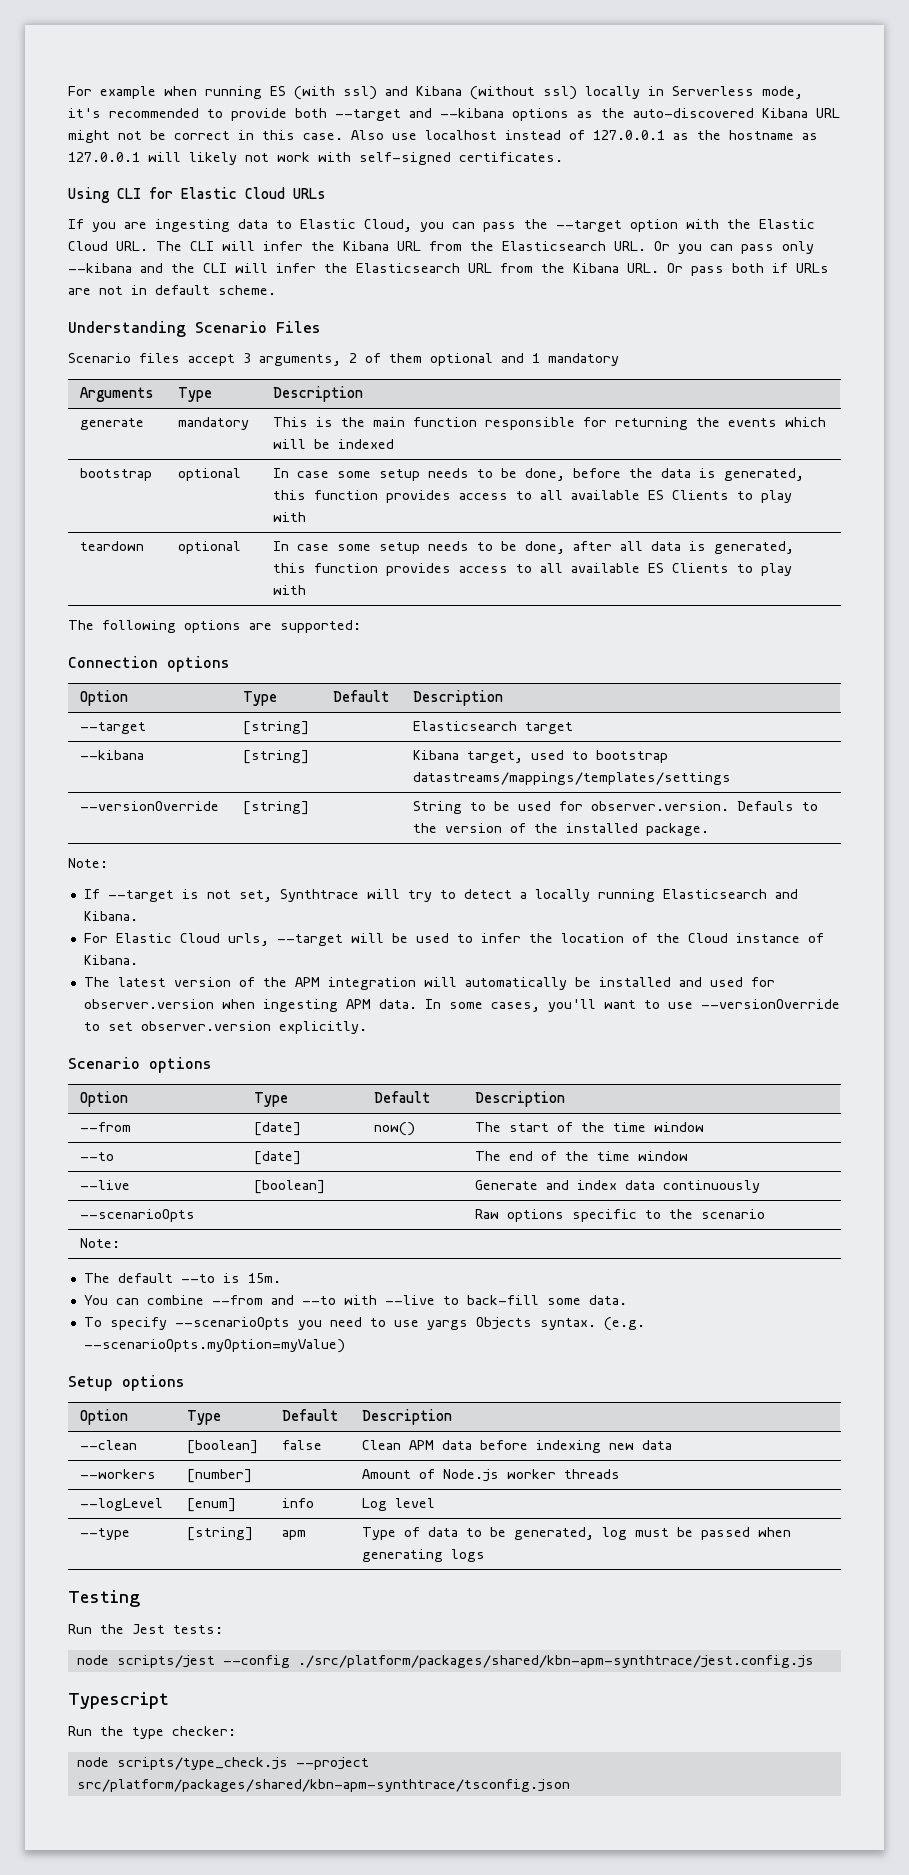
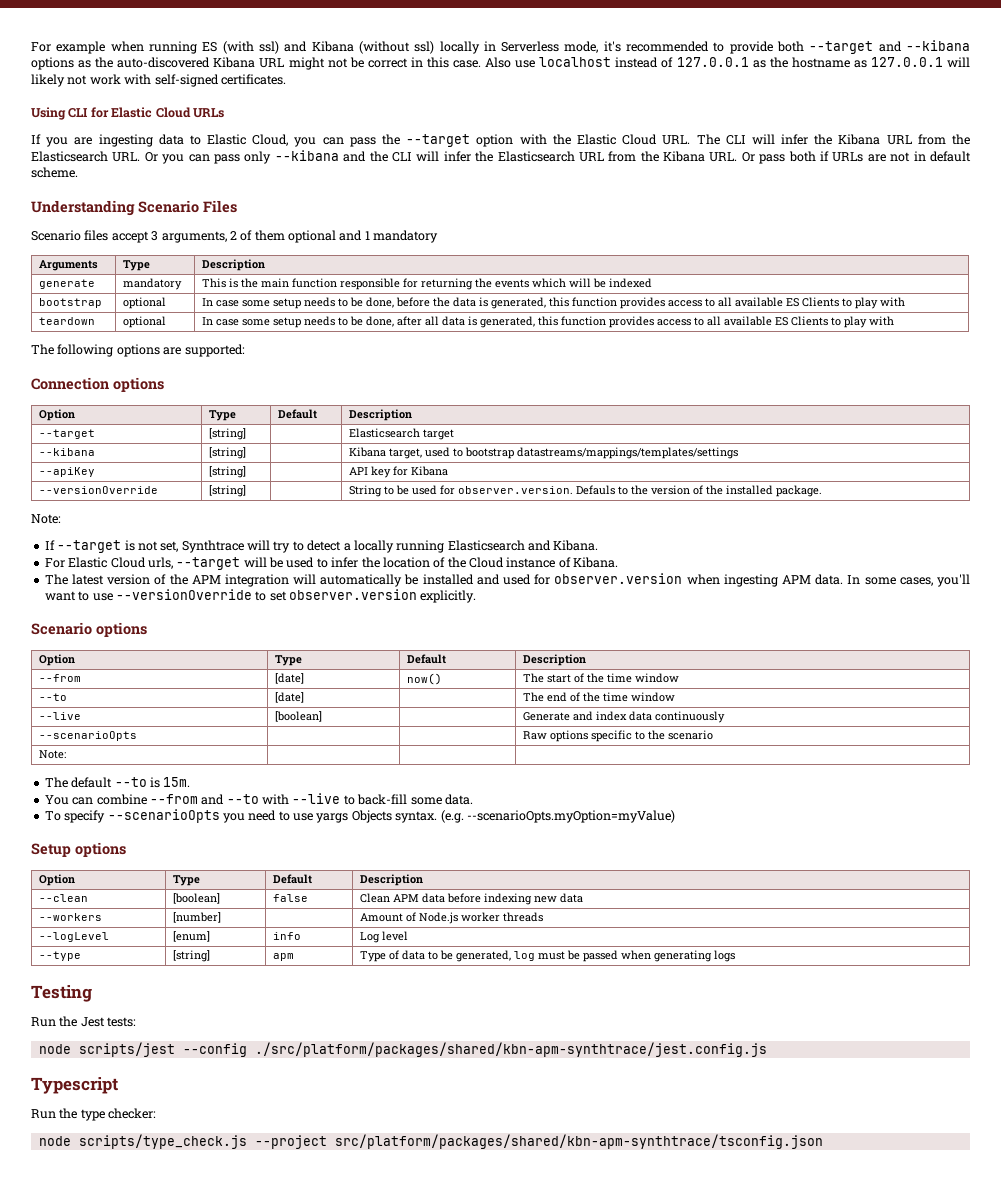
+ --apiKey | [string] | | API key for Kibana

